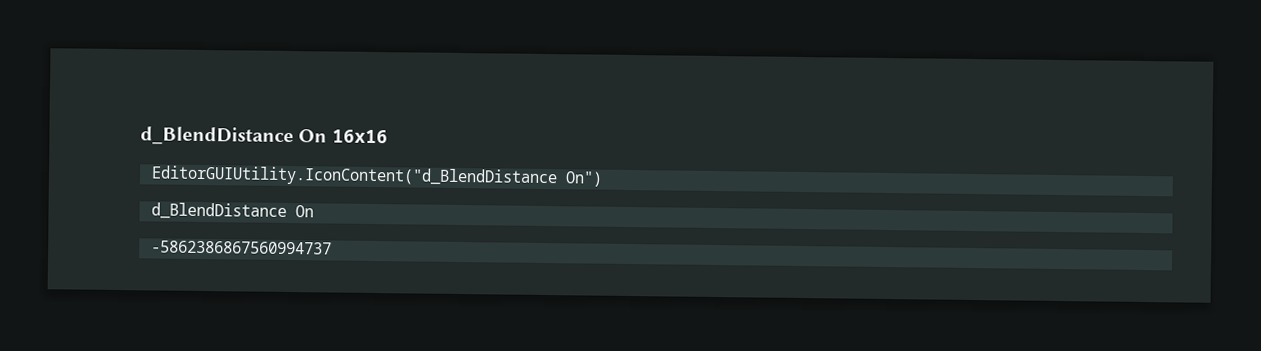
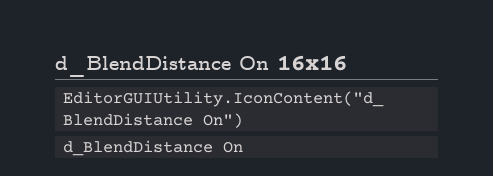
- -5862386867560994737

